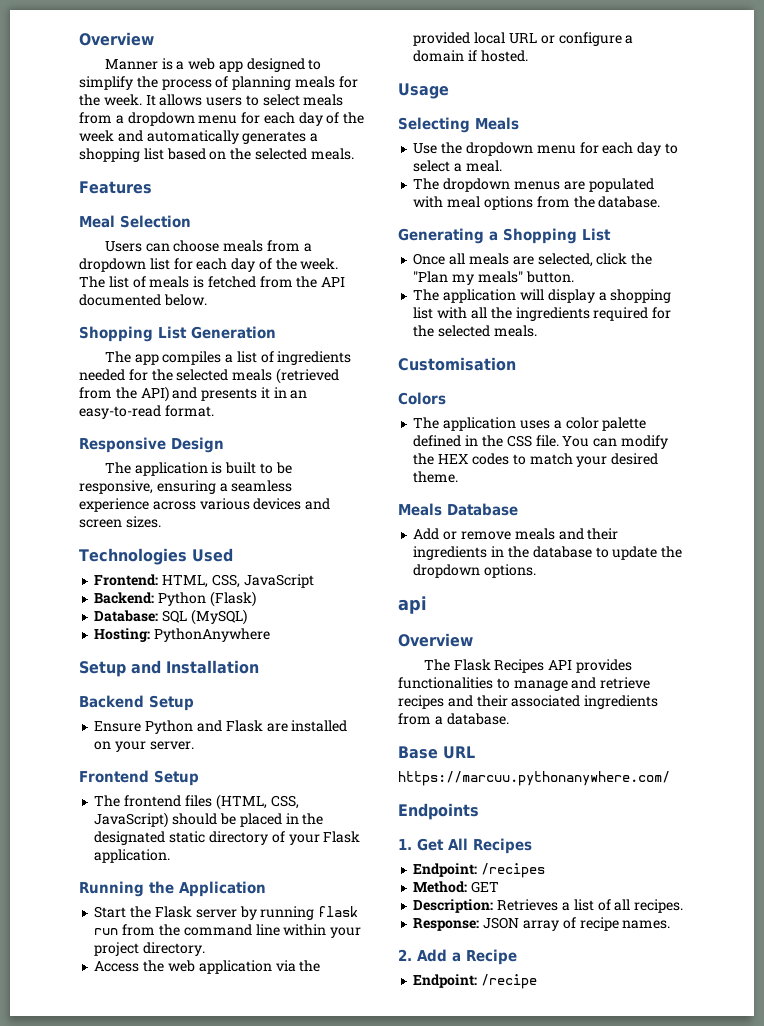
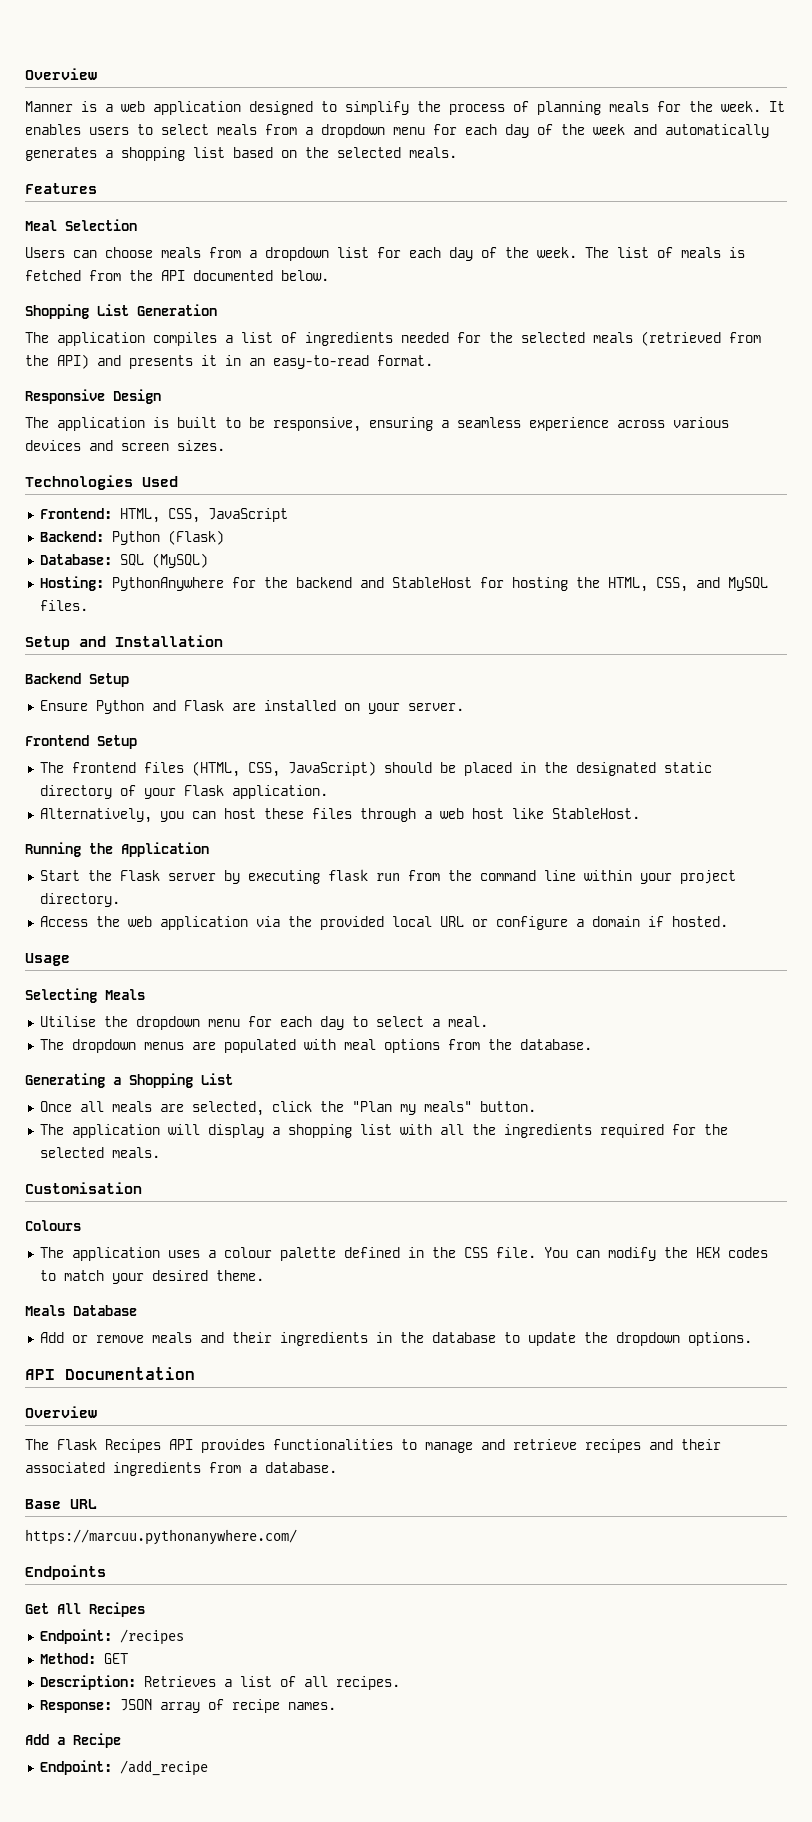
- Manner is a web app designed to simplify the process of planning meals for the week.
+ Manner is a web application designed to simplify the process of planning meals for the week.
- It allows users to select meals from a dropdown menu for each day of the week and automatically generates a shopping list based on the selected meals.
+ It enables users to select meals from a dropdown menu for each day of the week and automatically generates a shopping list based on the selected meals.
- The app compiles a list of ingredients needed for the selected meals (retrieved from the API) and presents it in an easy-to-read format.
+ The application compiles a list of ingredients needed for the selected meals (retrieved from the API) and presents it in an easy-to-read format.
- Hosting: PythonAnywhere
+ Hosting: PythonAnywhere for the backend and StableHost for hosting the HTML, CSS, and MySQL files.
+ Alternatively, you can host these files through a web host like StableHost.
- Start the Flask server by running flask run from the command line within your project directory.
+ Start the Flask server by executing flask run from the command line within your project directory.
- Use the dropdown menu for each day to select a meal.
+ Utilise the dropdown menu for each day to select a meal.
- Colors
+ Colours
- The application uses a color palette defined in the CSS file.
+ The application uses a colour palette defined in the CSS file.
- api
+ API Documentation
- 1. Get All Recipes
+ Get All Recipes
- 2. Add a Recipe
+ Add a Recipe
- Endpoint: /recipe
+ Endpoint: /add_recipe

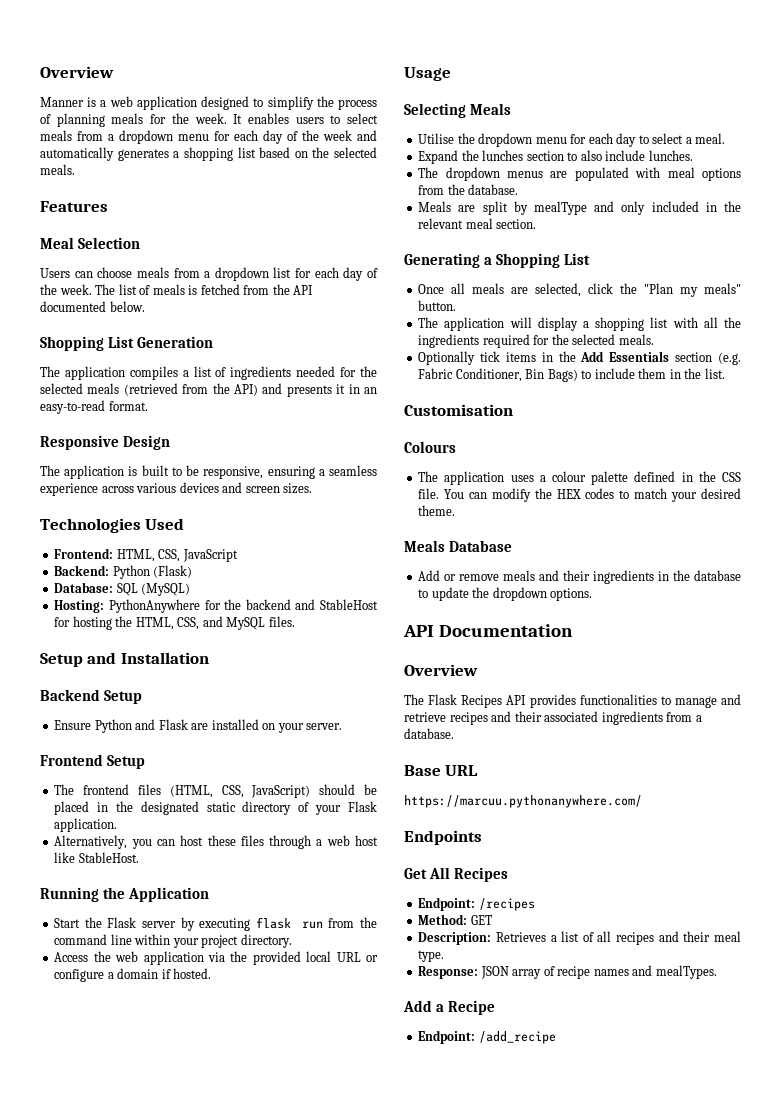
+ Expand the lunches section to also include lunches.
+ Meals are split by mealType and only included in the relevant meal section.
+ Optionally tick items in the Add Essentials section (e.g. Fabric Conditioner, Bin Bags) to include them in the list.
- Description: Retrieves a list of all recipes.
+ Description: Retrieves a list of all recipes and their meal type.
- Response: JSON array of recipe names.
+ Response: JSON array of recipe names and mealTypes.

